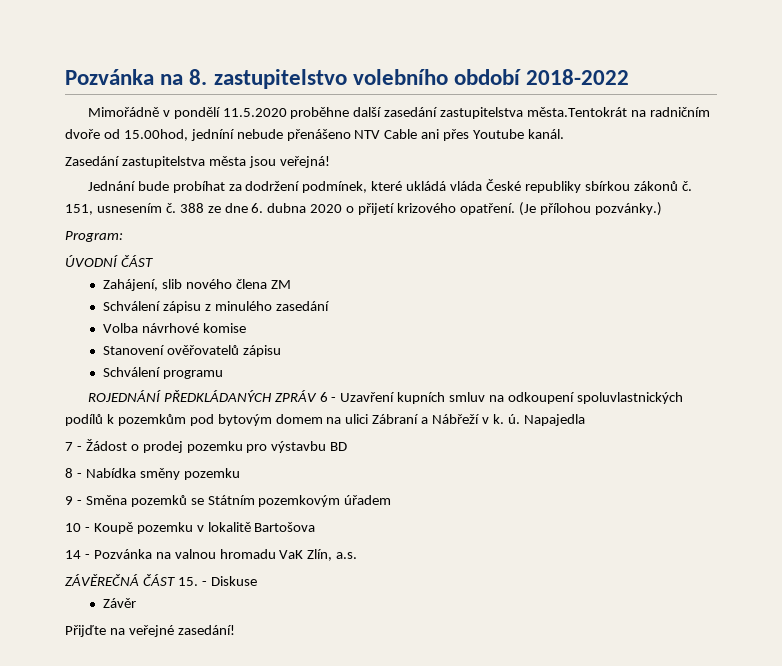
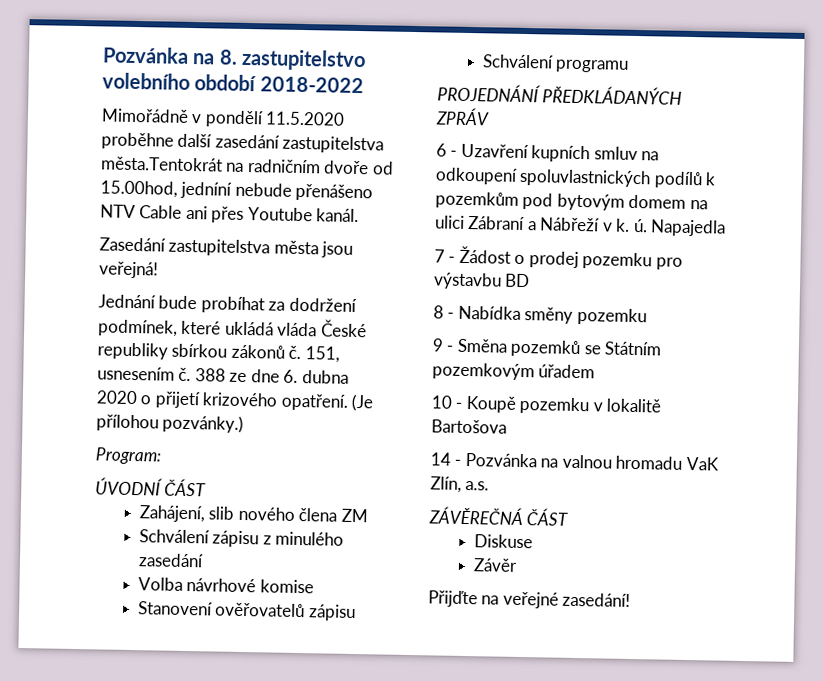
- ROJEDNÁNÍ PŘEDKLÁDANÝCH ZPRÁV 6 - Uzavření kupních smluv na odkoupení spoluvlastnických podílů k pozemkům pod bytovým domem na ulici Zábraní a Nábřeží v k. ú.
+ PROJEDNÁNÍ PŘEDKLÁDANÝCH ZPRÁV
+ 6 - Uzavření kupních smluv na odkoupení spoluvlastnických podílů k pozemkům pod bytovým domem na ulici Zábraní a Nábřeží v k. ú.
- ZÁVĚREČNÁ ČÁST 15. - Diskuse
+ ZÁVĚREČNÁ ČÁST
+ Diskuse

